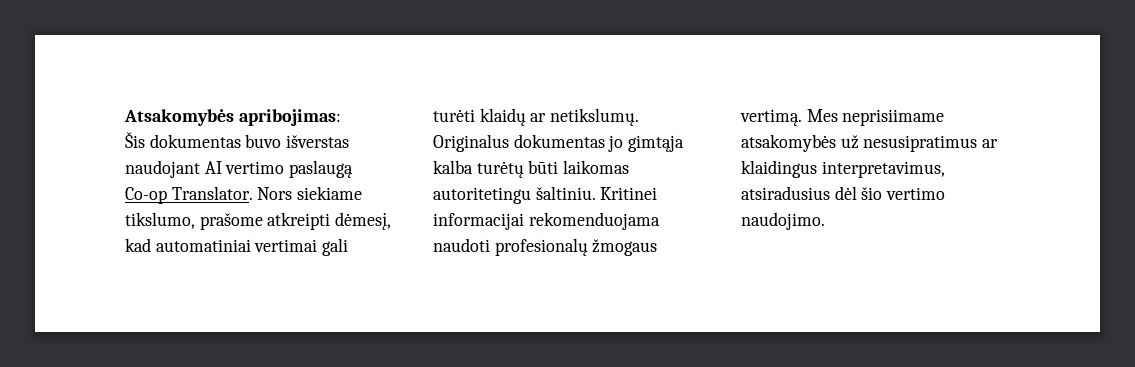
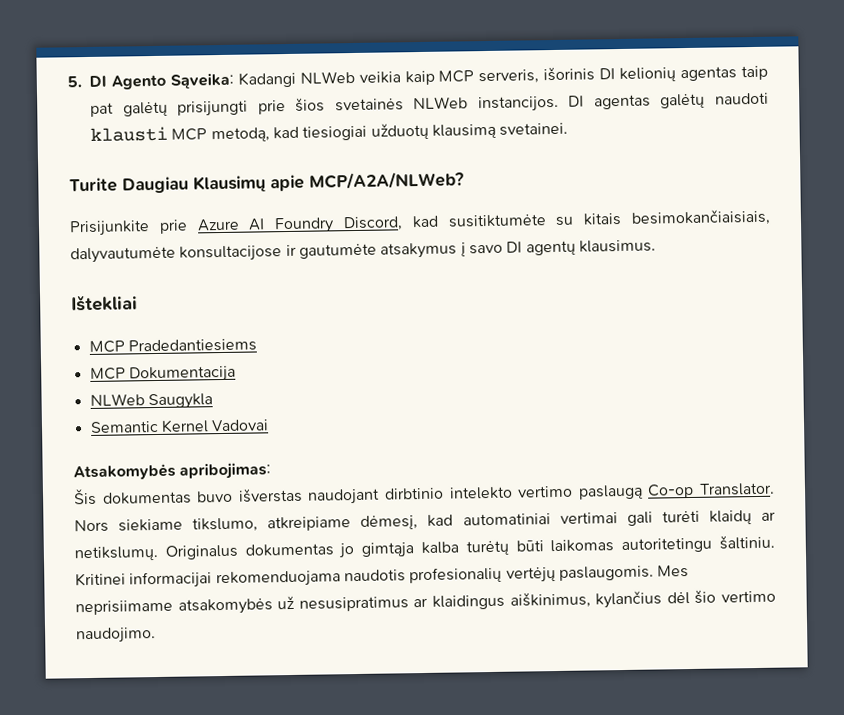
+ 5. DI Agento Sąveika: Kadangi NLWeb veikia kaip MCP serveris, išorinis DI kelionių agentas taip pat galėtų prisijungti prie šios svetainės NLWeb instancijos. DI agentas galėtų naudoti klausti MCP metodą, kad tiesiogiai užduotų klausimą svetainei.
+ Turite Daugiau Klausimų apie MCP/A2A/NLWeb?
+ Prisijunkite prie Azure AI Foundry Discord, kad susitiktumėte su kitais besimokančiaisiais, dalyvautumėte konsultacijose ir gautumėte atsakymus į savo DI agentų klausimus.
+ Ištekliai
+ MCP Pradedantiesiems
+ MCP Dokumentacija
+ NLWeb Saugykla
+ Semantic Kernel Vadovai
- Šis dokumentas buvo išverstas naudojant AI vertimo paslaugą Co-op Translator.
+ Šis dokumentas buvo išverstas naudojant dirbtinio intelekto vertimo paslaugą Co-op Translator.
- Nors siekiame tikslumo, prašome atkreipti dėmesį, kad automatiniai vertimai gali turėti klaidų ar netikslumų.
+ Nors siekiame tikslumo, atkreipiame dėmesį, kad automatiniai vertimai gali turėti klaidų ar netikslumų.
- Kritinei informacijai rekomenduojama naudoti profesionalų žmogaus vertimą.
+ Kritinei informacijai rekomenduojama naudotis profesionalių vertėjų paslaugomis.
- Mes neprisiimame atsakomybės už nesusipratimus ar klaidingus interpretavimus, atsiradusius dėl šio vertimo naudojimo.
+ Mes neprisiimame atsakomybės už nesusipratimus ar klaidingus aiškinimus, kylančius dėl šio vertimo naudojimo.

